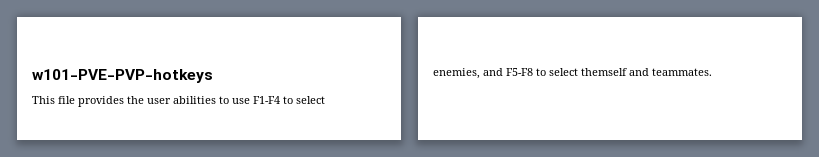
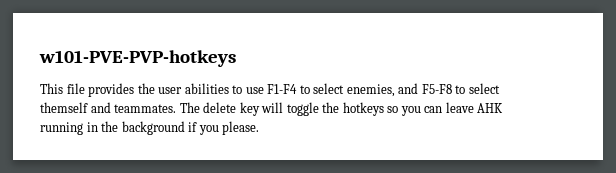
+ The delete key will toggle the hotkeys so you can leave AHK running in the background if you please.

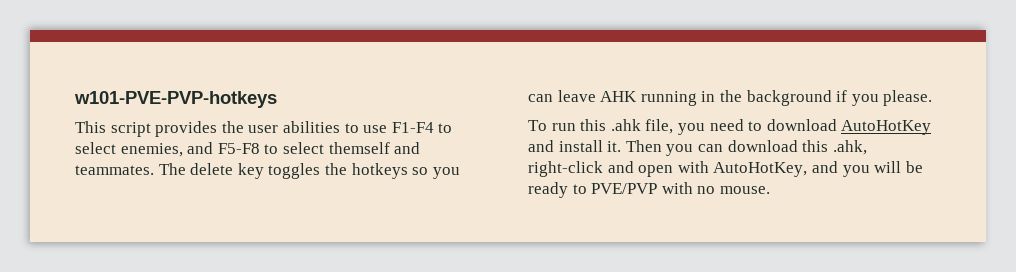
- This file provides the user abilities to use F1-F4 to select enemies, and F5-F8 to select themself and teammates.
+ This script provides the user abilities to use F1-F4 to select enemies, and F5-F8 to select themself and teammates.
- The delete key will toggle the hotkeys so you can leave AHK running in the background if you please.
+ The delete key toggles the hotkeys so you can leave AHK running in the background if you please.
+ To run this .ahk file, you need to download AutoHotKey and install it. Then you can download this .ahk, right-click and open with AutoHotKey, and you will be ready to PVE/PVP with no mouse.

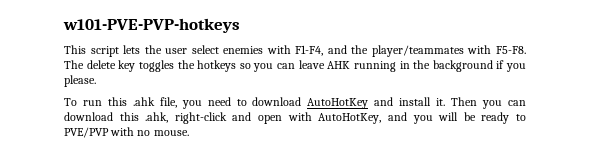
- This script provides the user abilities to use F1-F4 to select enemies, and F5-F8 to select themself and teammates.
+ This script lets the user select enemies with F1-F4, and the player/teammates with F5-F8.

